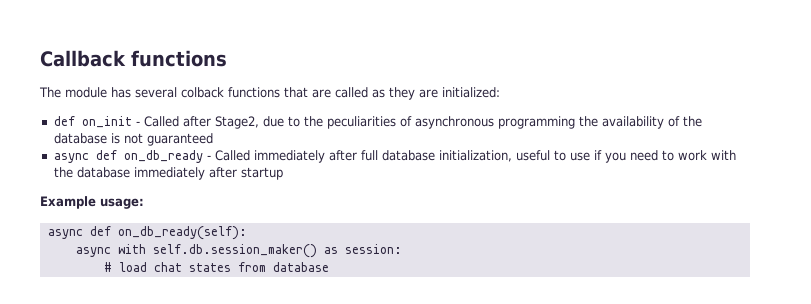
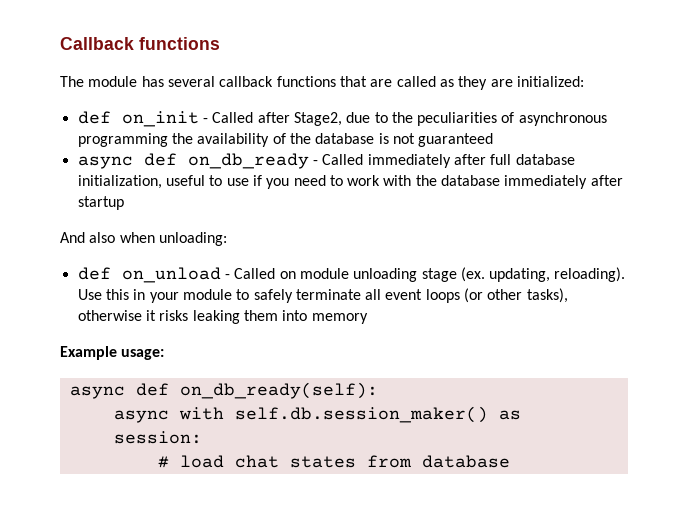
- The module has several colback functions that are called as they are initialized:
+ The module has several callback functions that are called as they are initialized:
+ And also when unloading:
+ def on_unload - Called on module unloading stage (ex. updating, reloading). Use this in your module to safely terminate all event loops (or other tasks), otherwise it risks leaking them into memory

